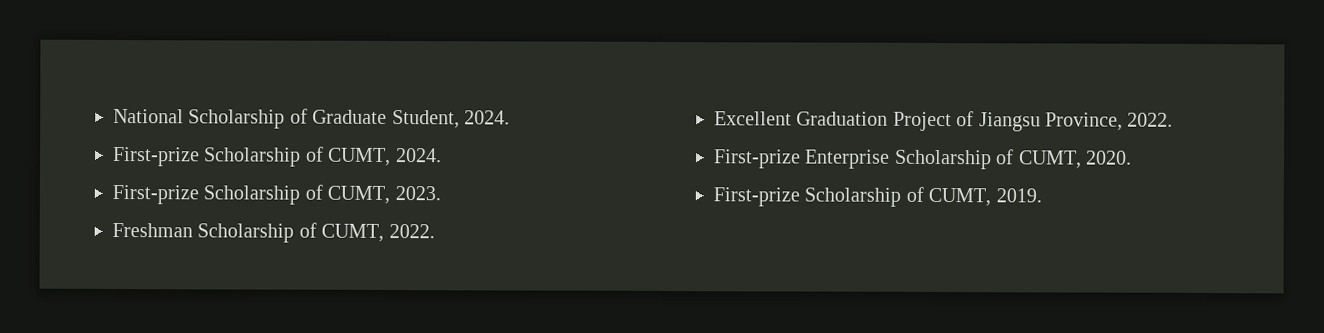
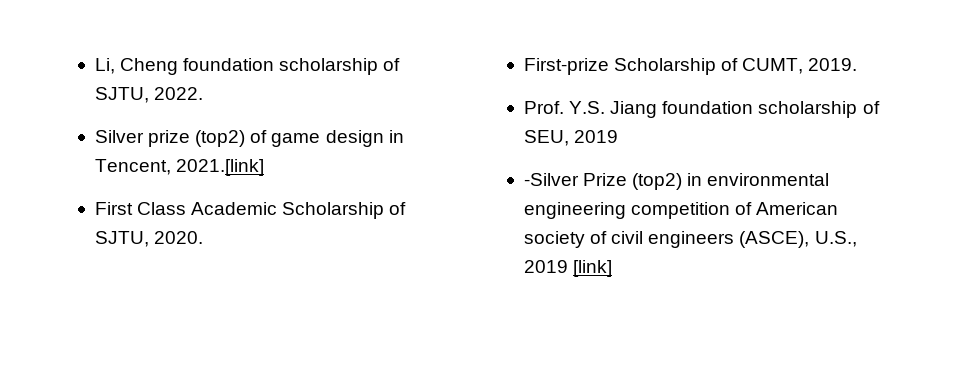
- National Scholarship of Graduate Student, 2024.
- First-prize Scholarship of CUMT, 2024.
- First-prize Scholarship of CUMT, 2023.
- Freshman Scholarship of CUMT, 2022.
- Excellent Graduation Project of Jiangsu Province, 2022.
- First-prize Enterprise Scholarship of CUMT, 2020.
+ Li, Cheng foundation scholarship of SJTU, 2022.
+ Silver prize (top2) of game design in Tencent, 2021.[link]
+ First Class Academic Scholarship of SJTU, 2020.
+ Prof. Y.S. Jiang foundation scholarship of SEU, 2019
+ -Silver Prize (top2) in environmental engineering competition of American society of civil engineers (ASCE), U.S., 2019 [link]

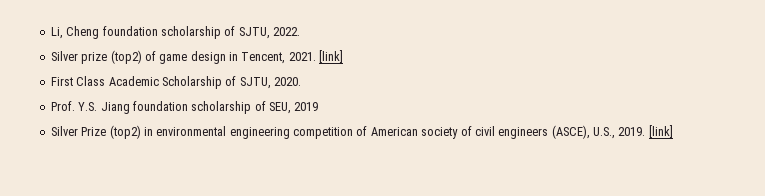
- Silver prize (top2) of game design in Tencent, 2021.[link]
+ Silver prize (top2) of game design in Tencent, 2021. [link]
- First-prize Scholarship of CUMT, 2019.
- -Silver Prize (top2) in environmental engineering competition of American society of civil engineers (ASCE), U.S., 2019 [link]
+ Silver Prize (top2) in environmental engineering competition of American society of civil engineers (ASCE), U.S., 2019. [link]

